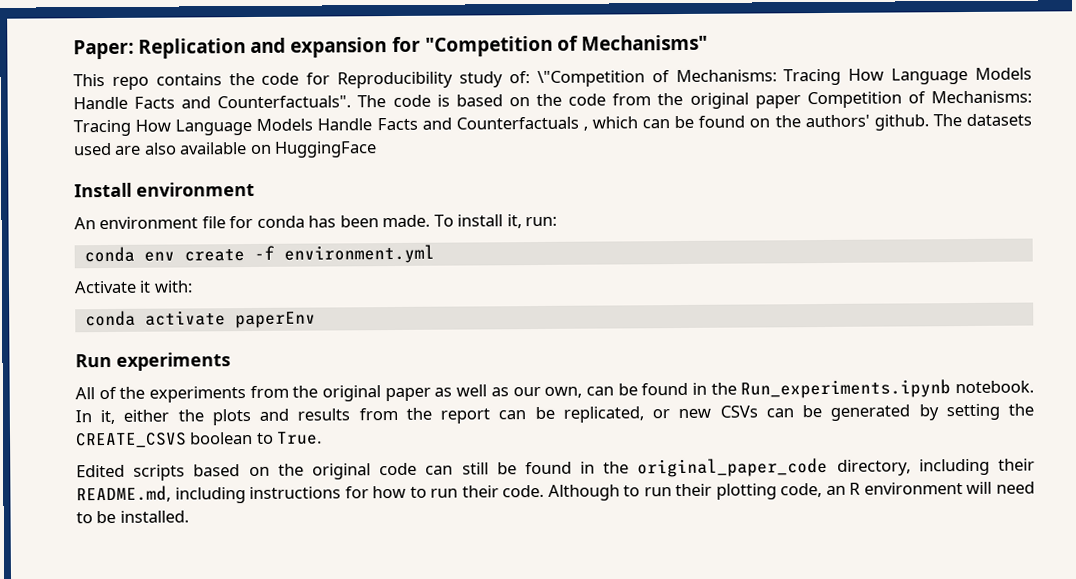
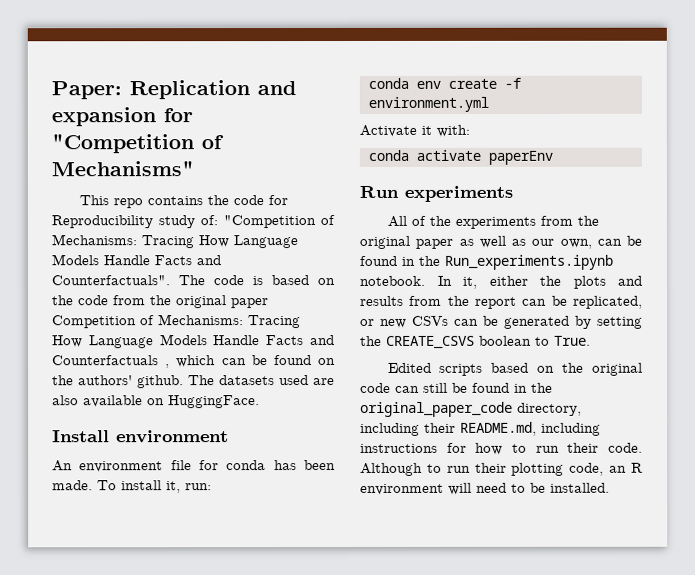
- This repo contains the code for Reproducibility study of: \"Competition of Mechanisms: Tracing How Language Models Handle Facts and Counterfactuals".
+ This repo contains the code for Reproducibility study of: "Competition of Mechanisms: Tracing How Language Models Handle Facts and Counterfactuals".
- The datasets used are also available on HuggingFace
+ The datasets used are also available on HuggingFace.

